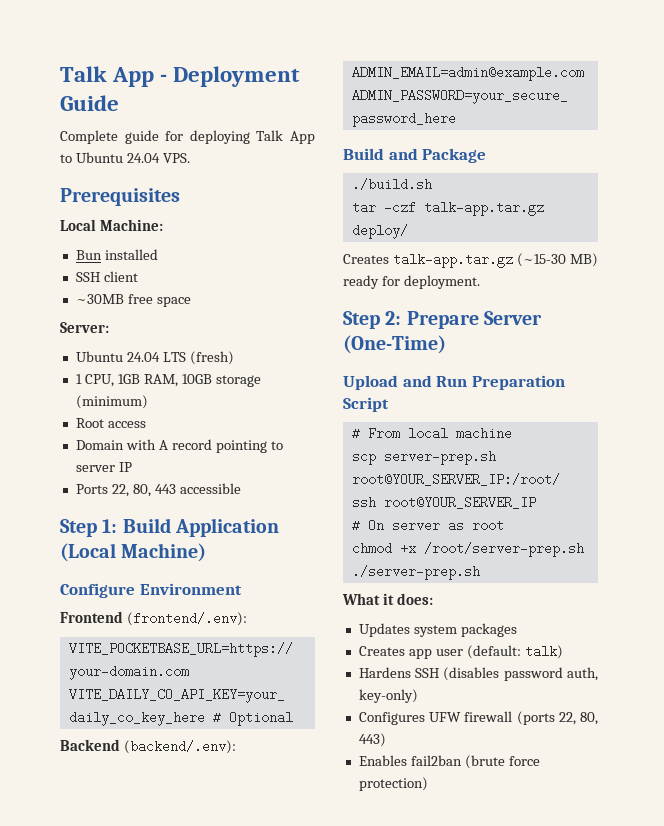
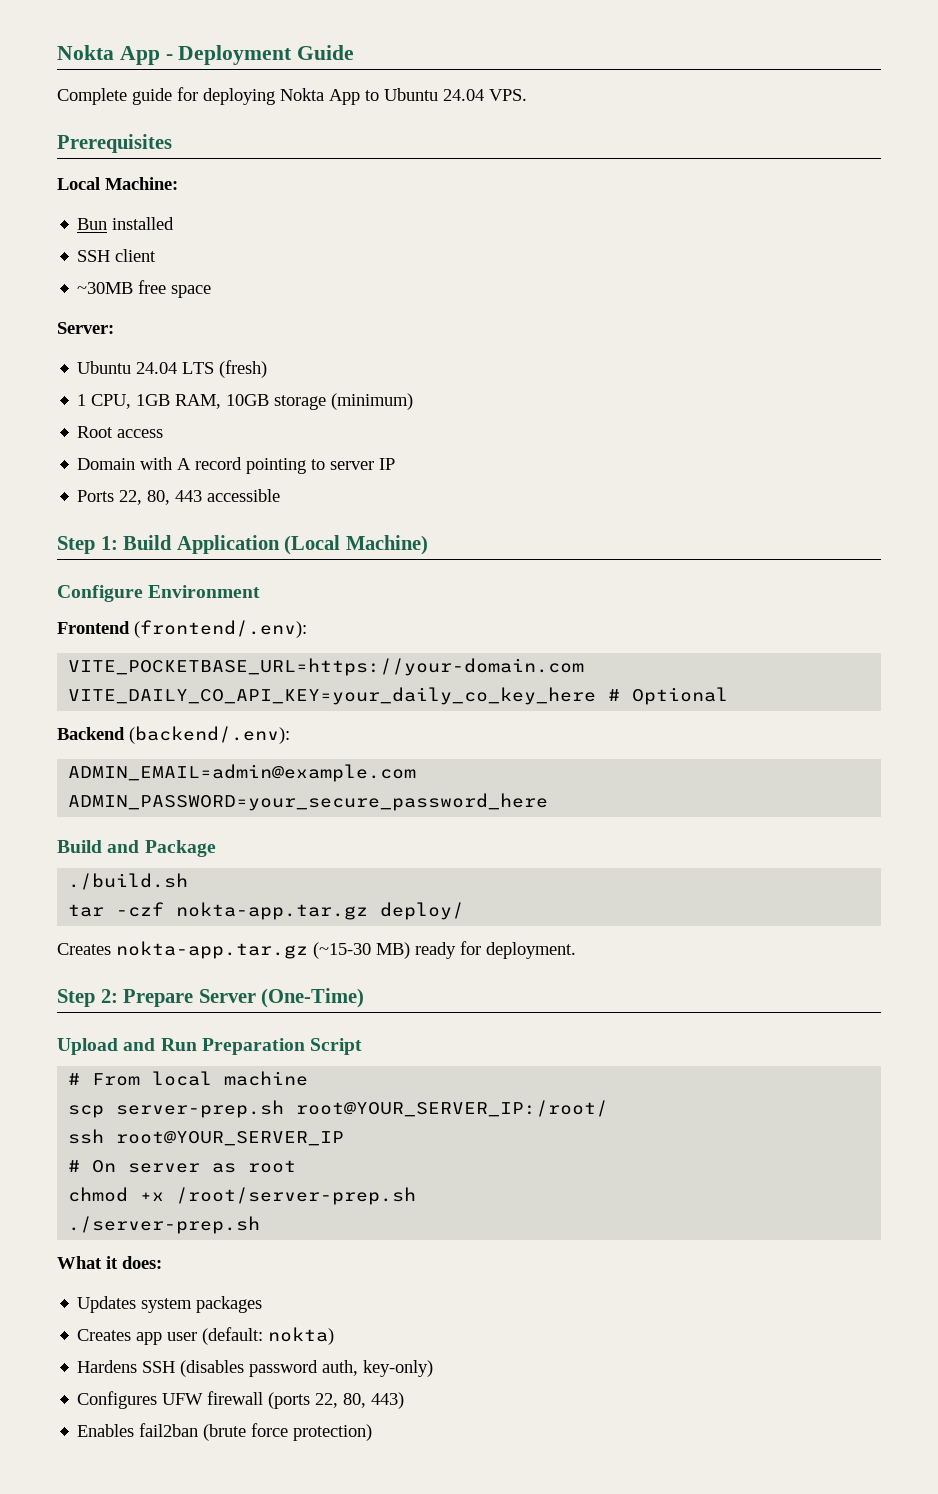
- Talk App - Deployment Guide
+ Nokta App - Deployment Guide
- Complete guide for deploying Talk App to Ubuntu 24.04 VPS.
+ Complete guide for deploying Nokta App to Ubuntu 24.04 VPS.
- tar -czf talk-app.tar.gz deploy/
+ tar -czf nokta-app.tar.gz deploy/
- Creates talk-app.tar.gz (~15-30 MB) ready for deployment.
+ Creates nokta-app.tar.gz (~15-30 MB) ready for deployment.
- Creates app user (default: talk)
+ Creates app user (default: nokta)

